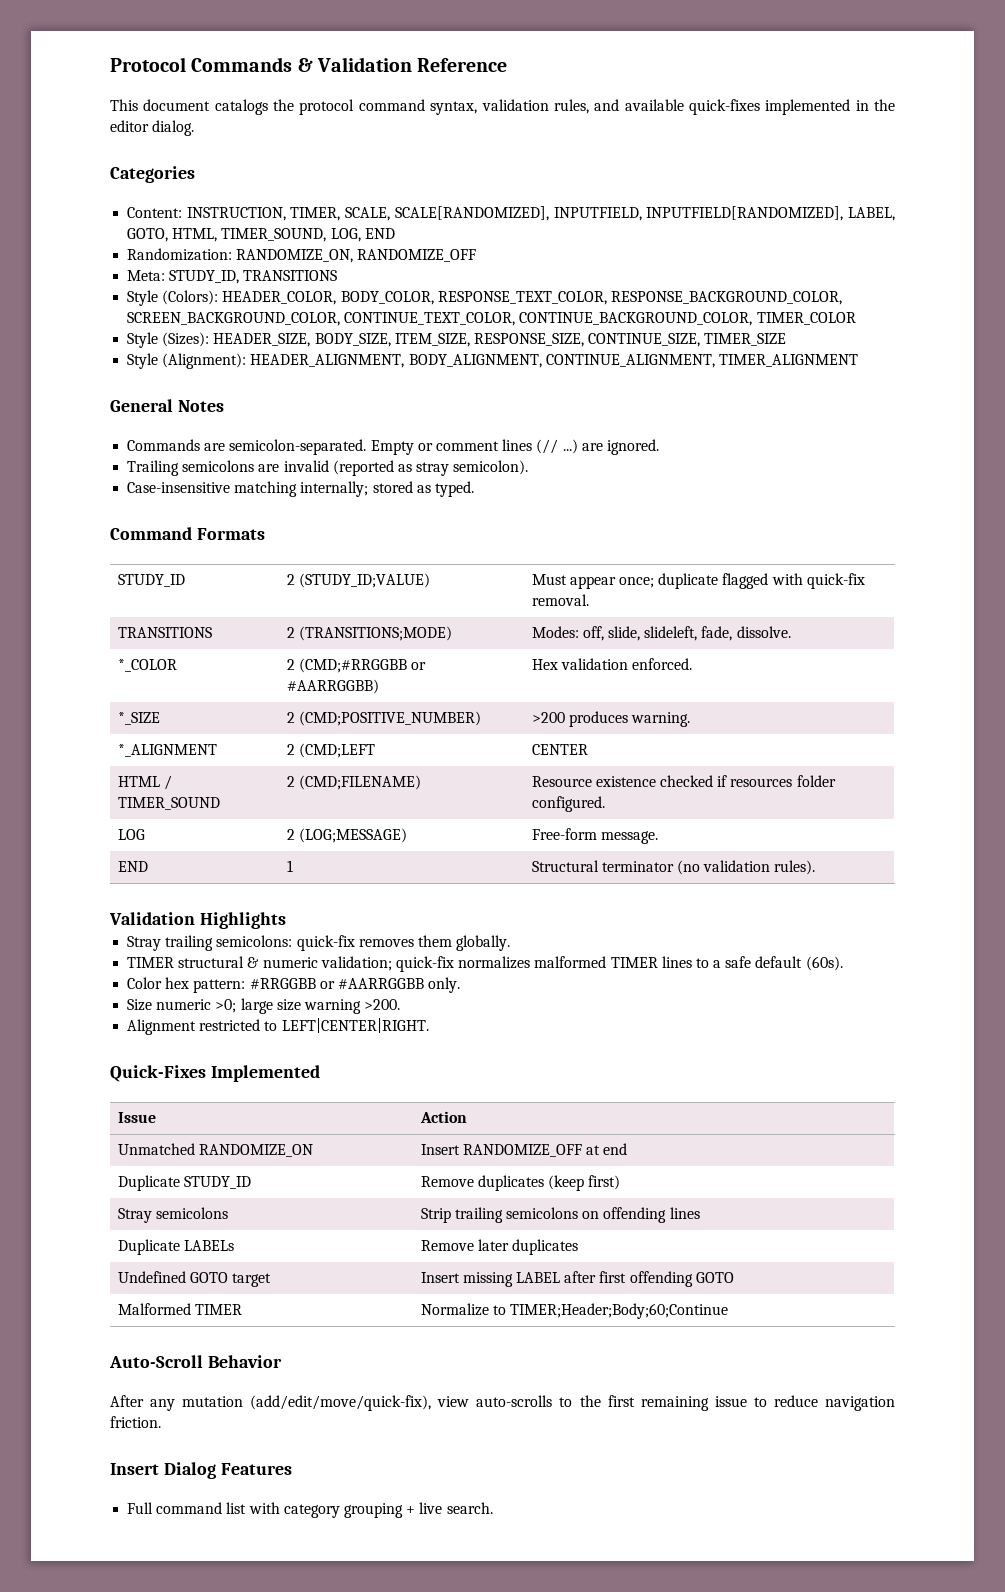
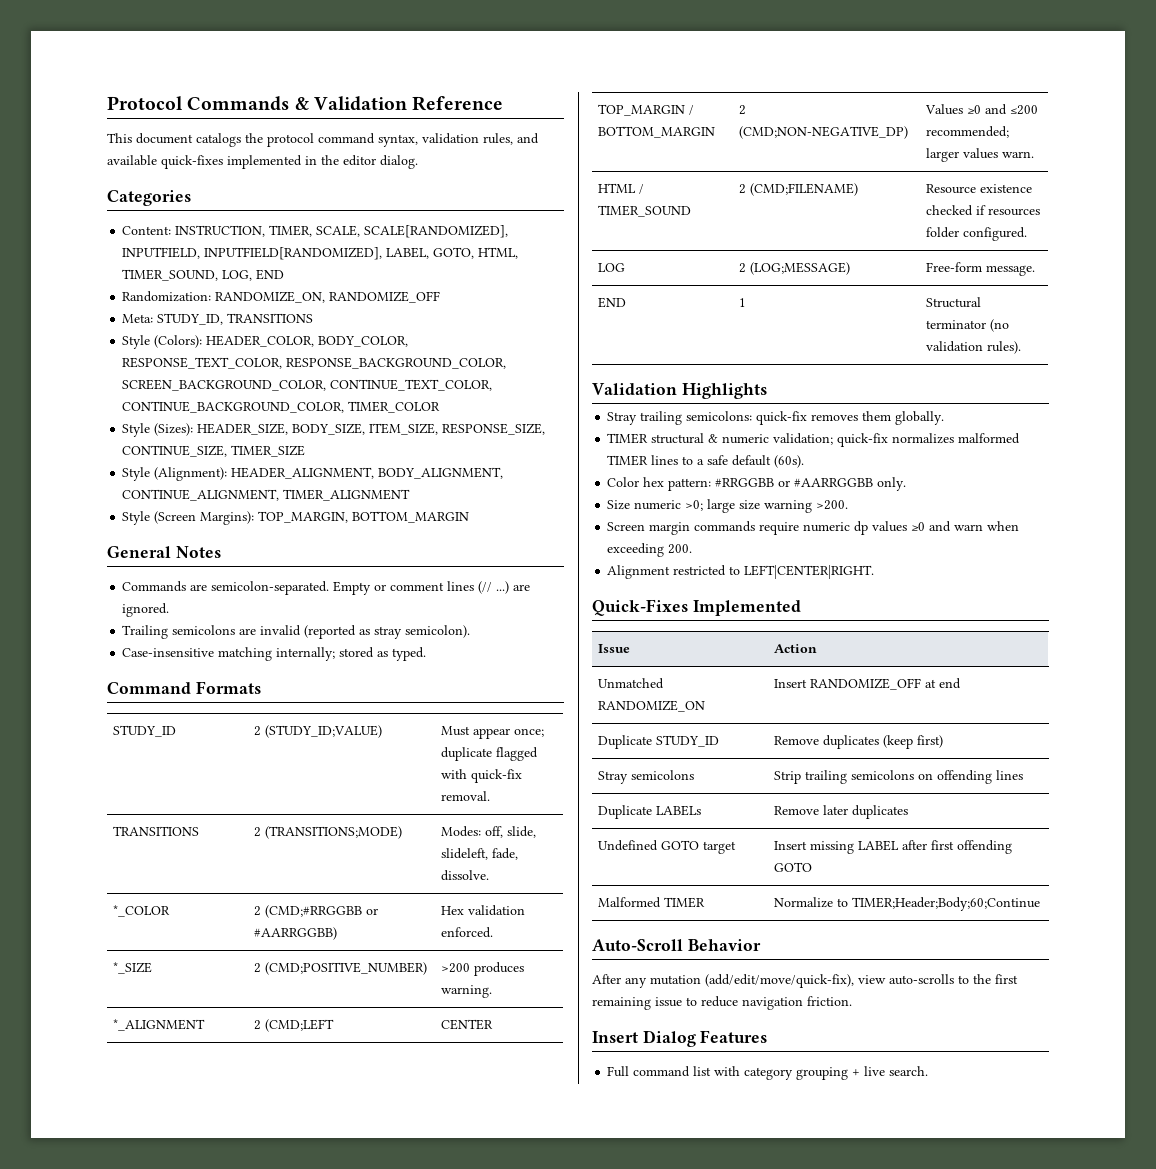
+ Style (Screen Margins): TOP_MARGIN, BOTTOM_MARGIN
+ TOP_MARGIN / BOTTOM_MARGIN | 2 (CMD;NON-NEGATIVE_DP) | Values ≥0 and ≤200 recommended; larger values warn.
+ Screen margin commands require numeric dp values ≥0 and warn when exceeding 200.

